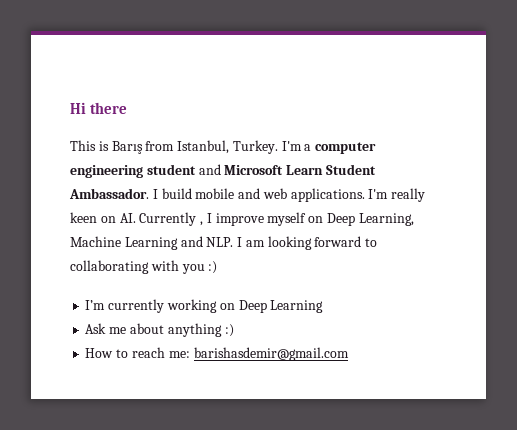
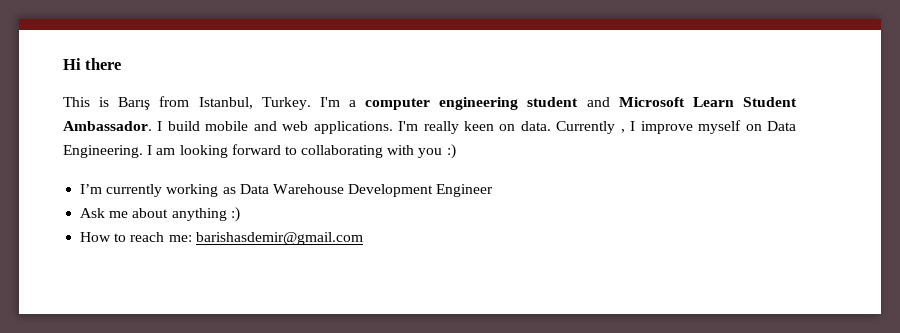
- I'm really keen on AI. Currently , I improve myself on Deep Learning, Machine Learning and NLP. I am looking forward to collaborating with you :)
+ I'm really keen on data. Currently , I improve myself on Data Engineering. I am looking forward to collaborating with you :)
- I’m currently working on Deep Learning
+ I’m currently working as Data Warehouse Development Engineer

